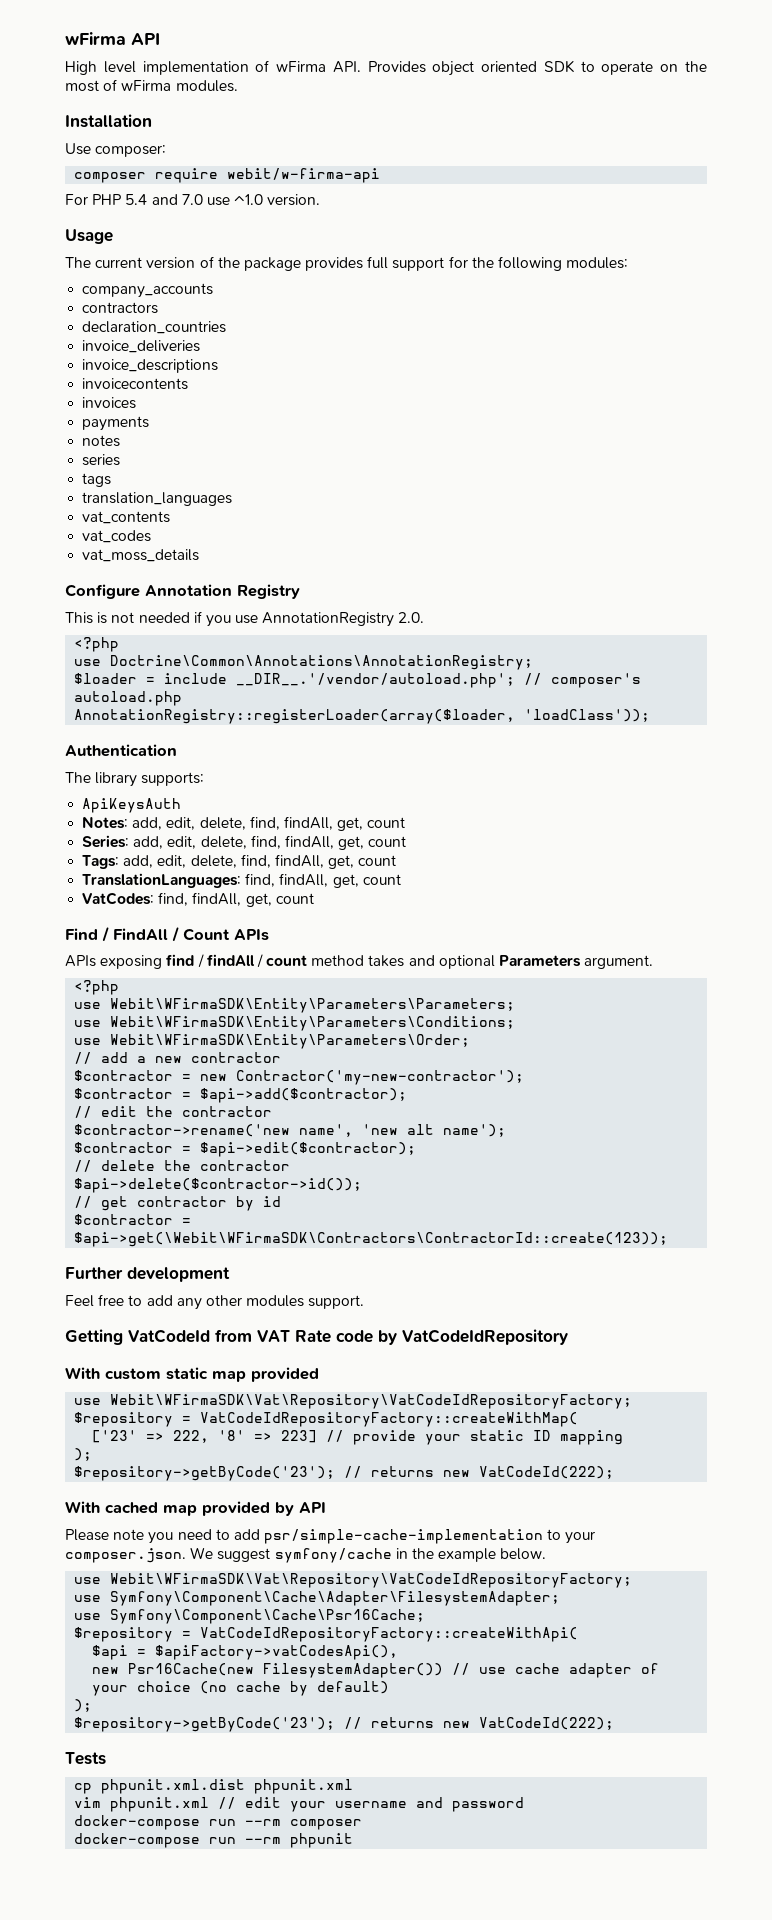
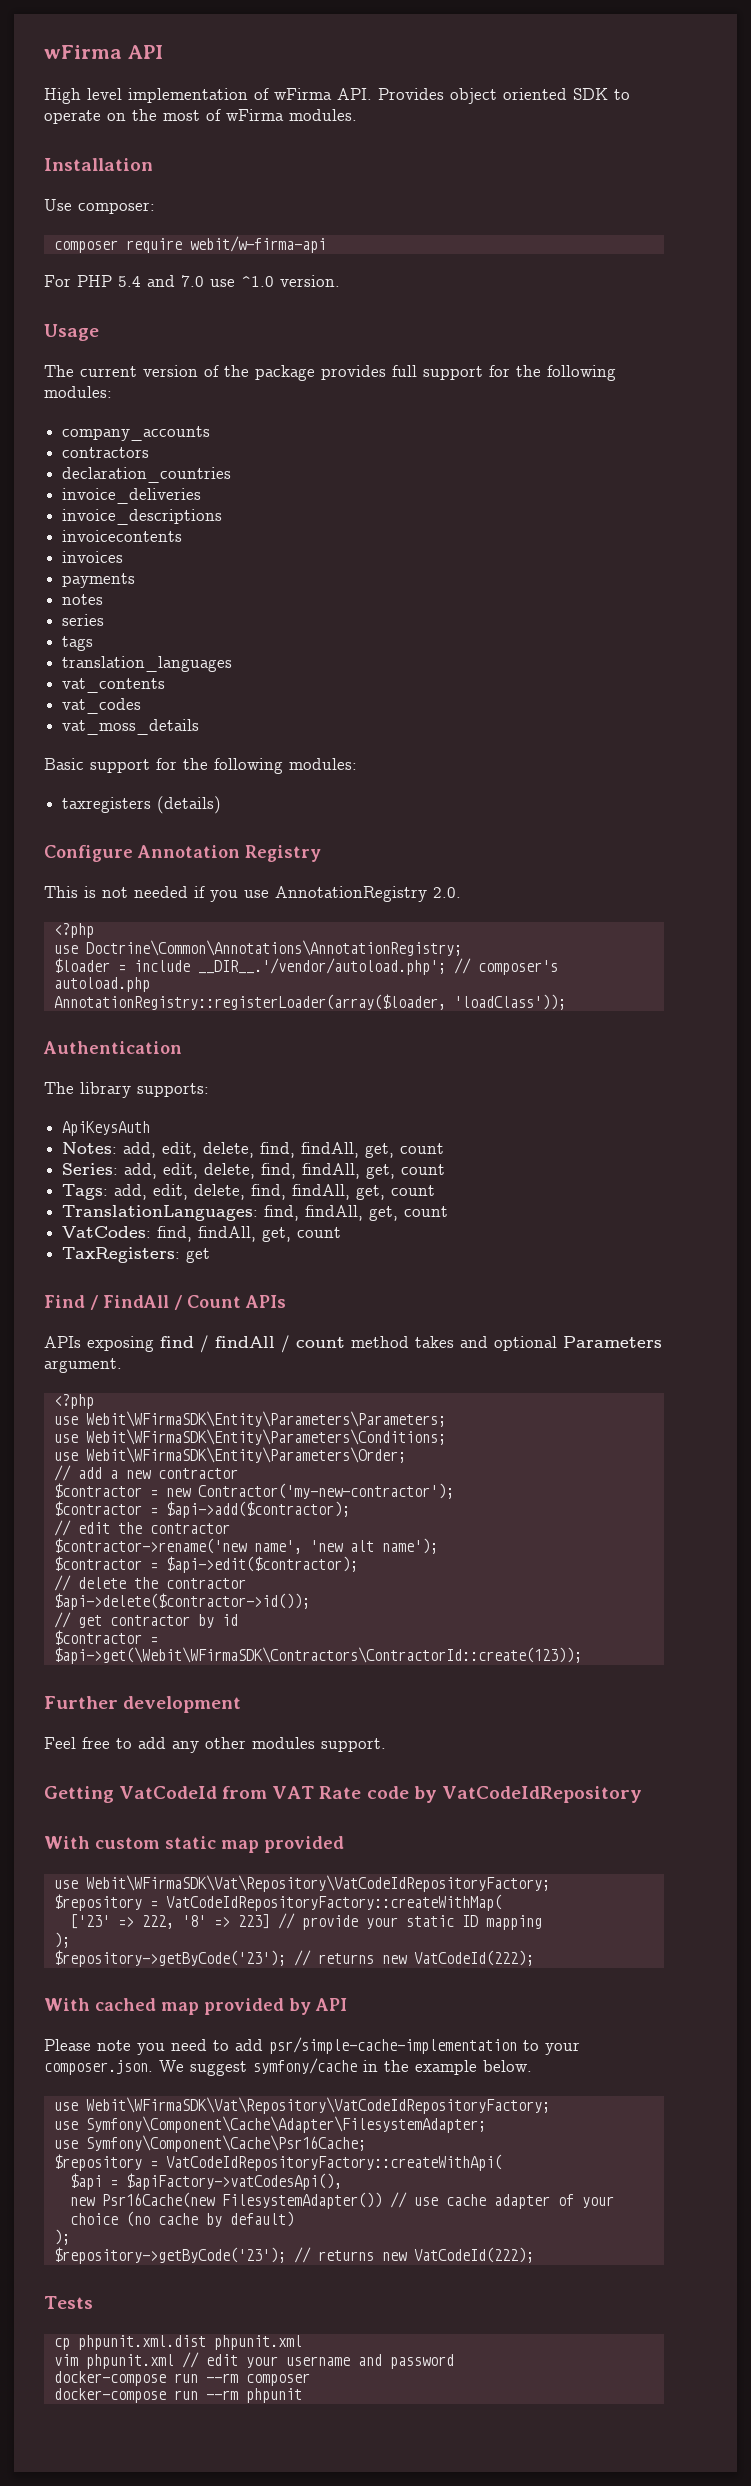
+ Basic support for the following modules:
+ taxregisters (details)
+ TaxRegisters: get

